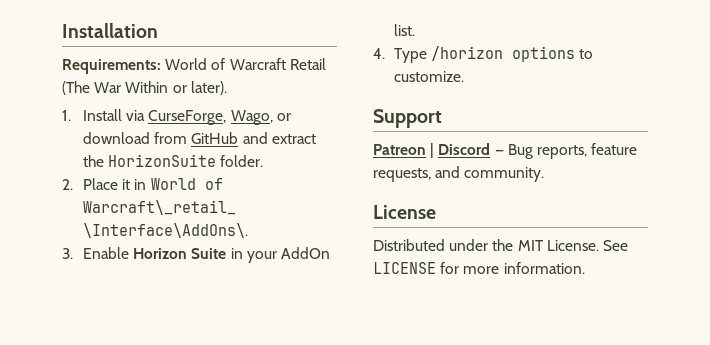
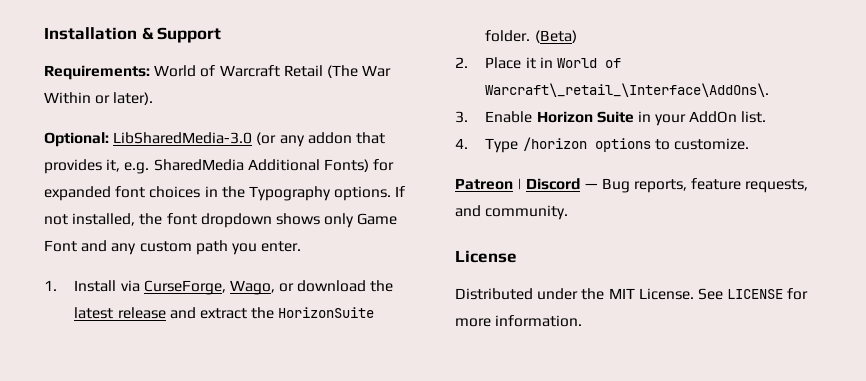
- Installation
+ Installation & Support
+ Optional: LibSharedMedia-3.0 (or any addon that provides it, e.g. SharedMedia Additional Fonts) for expanded font choices in the Typography options. If not installed, the font dropdown shows only Game Font and any custom path you enter.
- 1. Install via CurseForge, Wago, or download from GitHub and extract the HorizonSuite folder.
+ 1. Install via CurseForge, Wago, or download the latest release and extract the HorizonSuite folder. (Beta)
- Support

